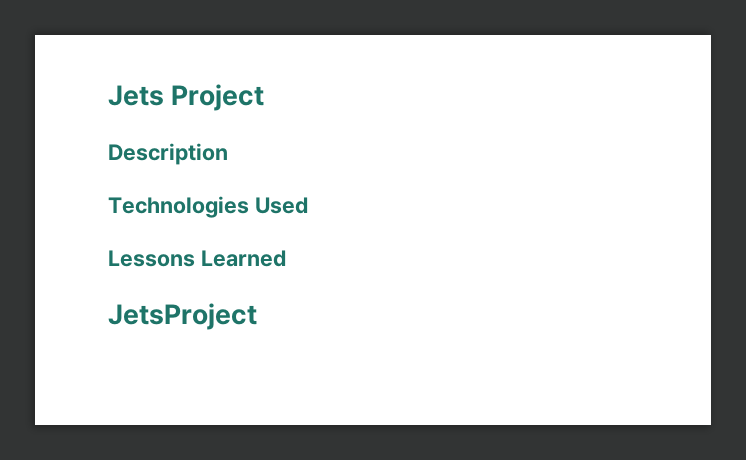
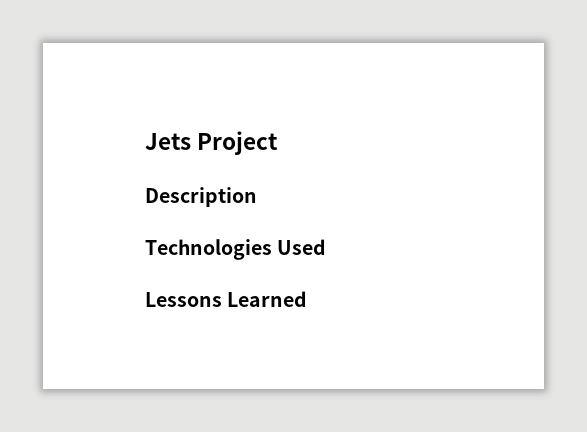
- JetsProject

